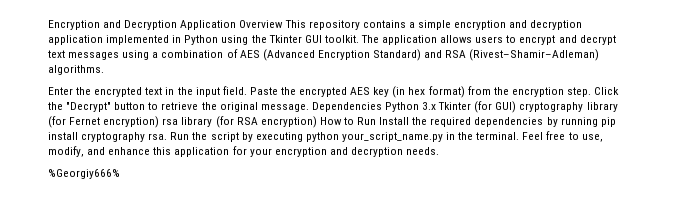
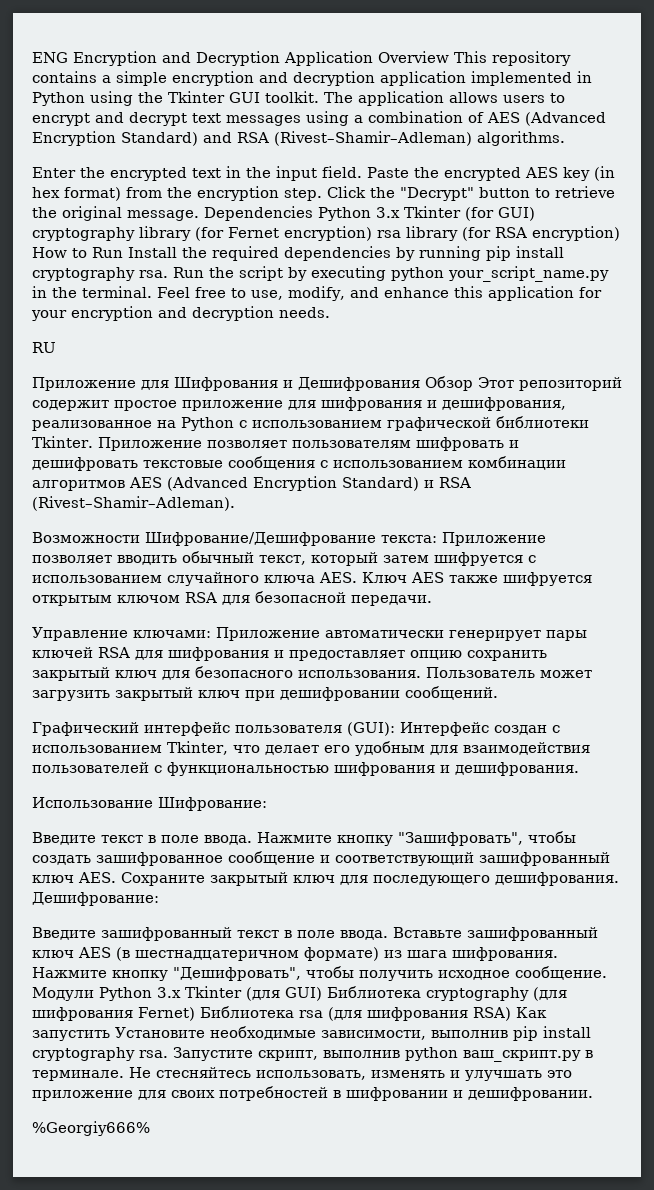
- Encryption and Decryption Application Overview This repository contains a simple encryption and decryption application implemented in Python using the Tkinter GUI toolkit.
+ ENG Encryption and Decryption Application Overview This repository contains a simple encryption and decryption application implemented in Python using the Tkinter GUI toolkit.
+ RU
+ Приложение для Шифрования и Дешифрования Обзор Этот репозиторий содержит простое приложение для шифрования и дешифрования, реализованное на Python с использованием графической библиотеки Tkinter. Приложение позволяет пользователям шифровать и дешифровать текстовые сообщения с использованием комбинации алгоритмов AES (Advanced Encryption Standard) и RSA (Rivest–Shamir–Adleman).
+ Возможности Шифрование/Дешифрование текста: Приложение позволяет вводить обычный текст, который затем шифруется с использованием случайного ключа AES. Ключ AES также шифруется открытым ключом RSA для безопасной передачи.
+ Управление ключами: Приложение автоматически генерирует пары ключей RSA для шифрования и предоставляет опцию сохранить закрытый ключ для безопасного использования. Пользователь может загрузить закрытый ключ при дешифровании сообщений.
+ Графический интерфейс пользователя (GUI): Интерфейс создан с использованием Tkinter, что делает его удобным для взаимодействия пользователей с функциональностью шифрования и дешифрования.
+ Использование Шифрование:
+ Введите текст в поле ввода. Нажмите кнопку "Зашифровать", чтобы создать зашифрованное сообщение и соответствующий зашифрованный ключ AES. Сохраните закрытый ключ для последующего дешифрования. Дешифрование:
+ Введите зашифрованный текст в поле ввода. Вставьте зашифрованный ключ AES (в шестнадцатеричном формате) из шага шифрования. Нажмите кнопку "Дешифровать", чтобы получить исходное сообщение. Модули Python 3.x Tkinter (для GUI) Библиотека cryptography (для шифрования Fernet) Библиотека rsa (для шифрования RSA) Как запустить Установите необходимые зависимости, выполнив pip install cryptography rsa. Запустите скрипт, выполнив python ваш_скрипт.py в терминале. Не стесняйтесь использовать, изменять и улучшать это приложение для своих потребностей в шифровании и дешифровании.

